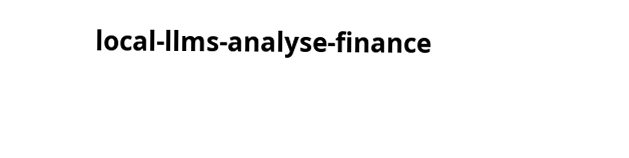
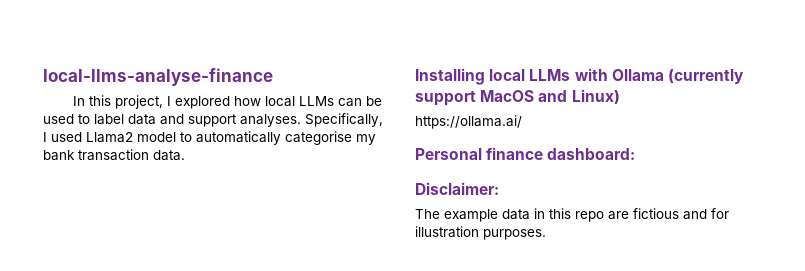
+ In this project, I explored how local LLMs can be used to label data and support analyses. Specifically, I used Llama2 model to automatically categorise my bank transaction data.
+ Installing local LLMs with Ollama (currently support MacOS and Linux)
+ https://ollama.ai/
+ Personal finance dashboard:
+ Disclaimer:
+ The example data in this repo are fictious and for illustration purposes.

